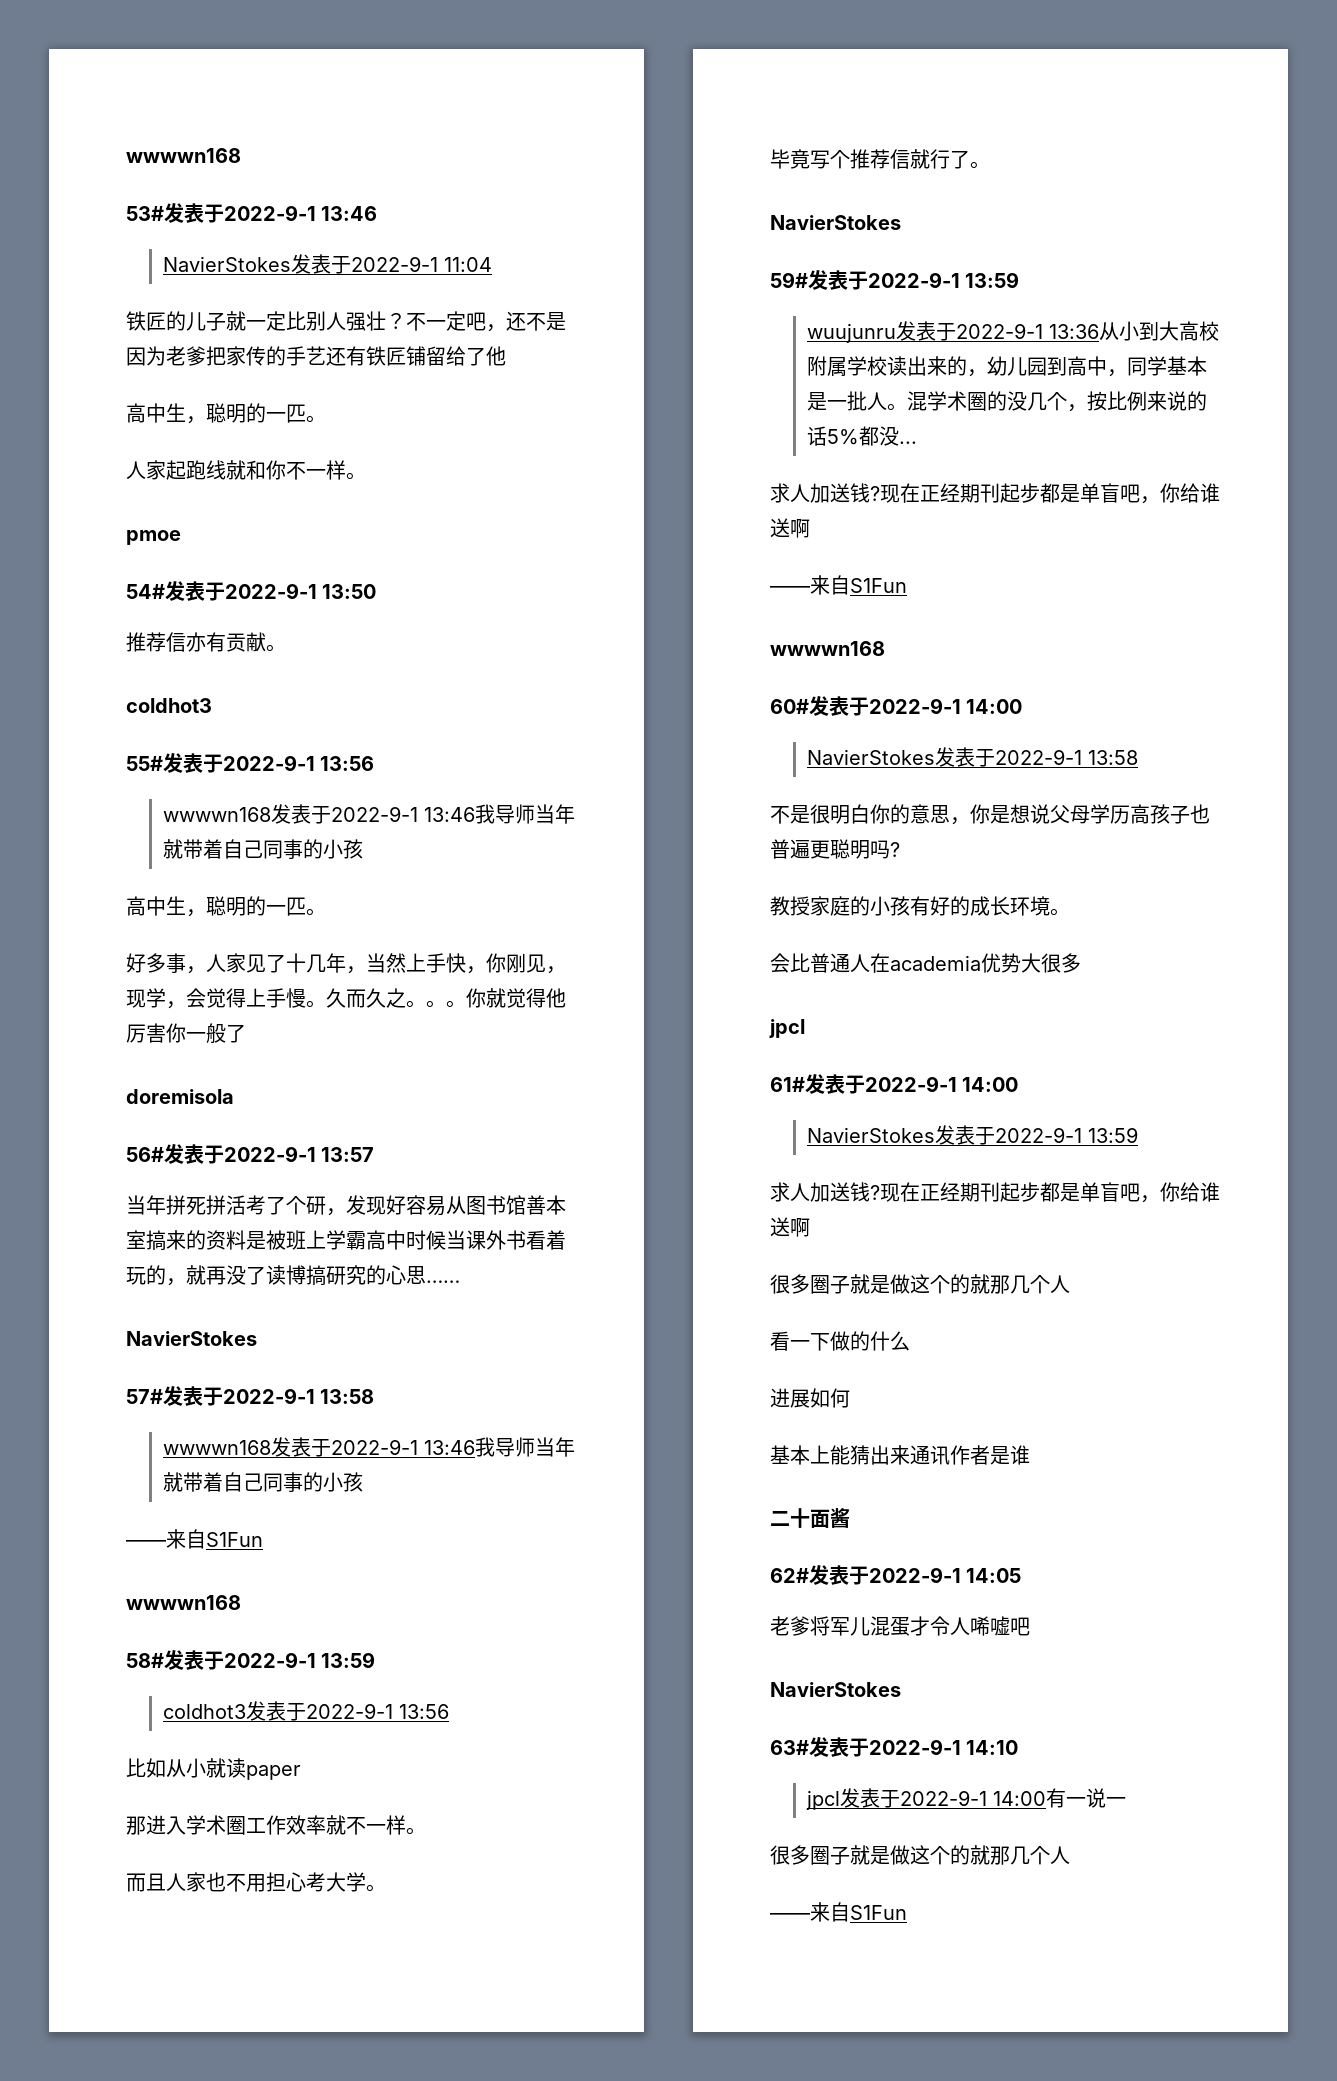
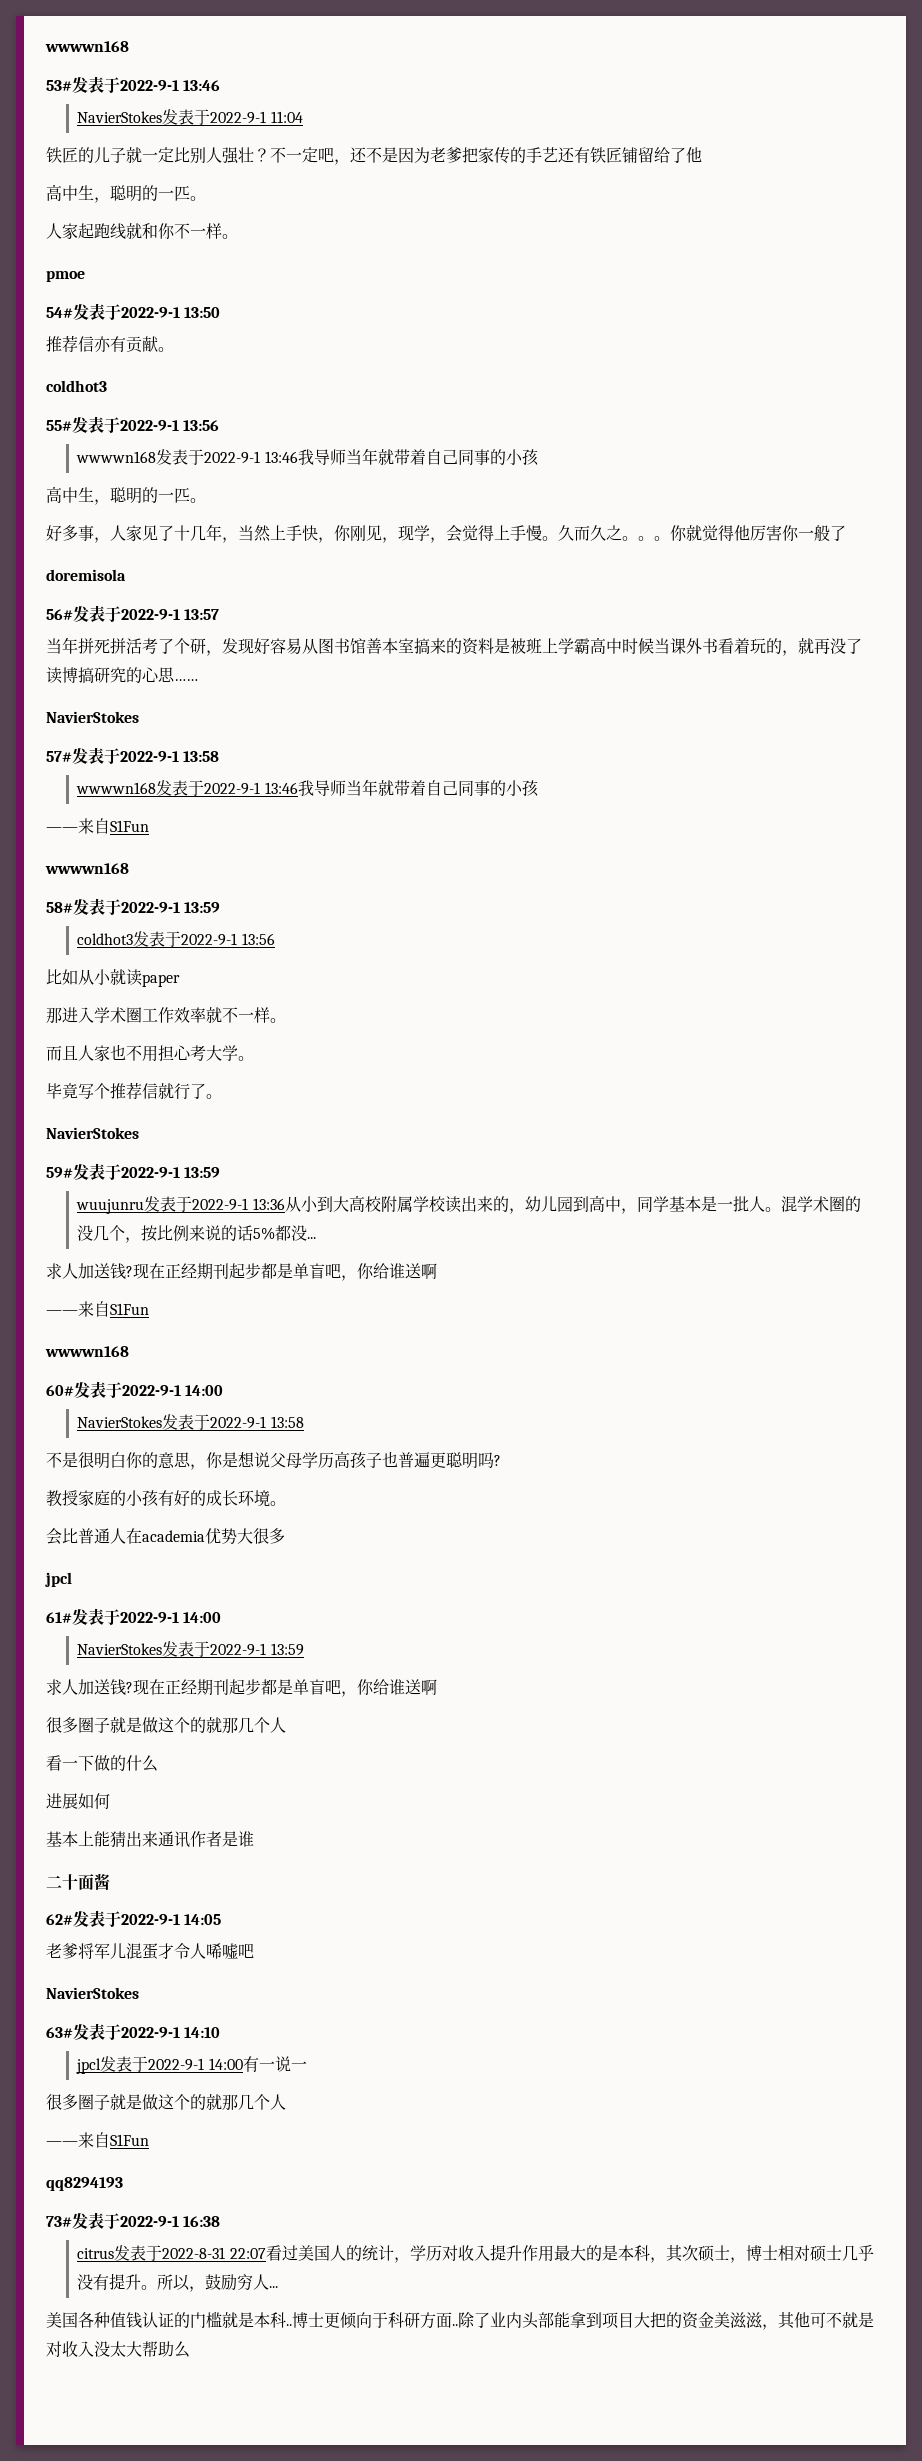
+ qq8294193
+ 73#发表于2022-9-1 16:38
+ citrus发表于2022-8-31 22:07看过美国人的统计，学历对收入提升作用最大的是本科，其次硕士，博士相对硕士几乎没有提升。所以，鼓励穷人...
+ 美国各种值钱认证的门槛就是本科..博士更倾向于科研方面..除了业内头部能拿到项目大把的资金美滋滋，其他可不就是对收入没太大帮助么

